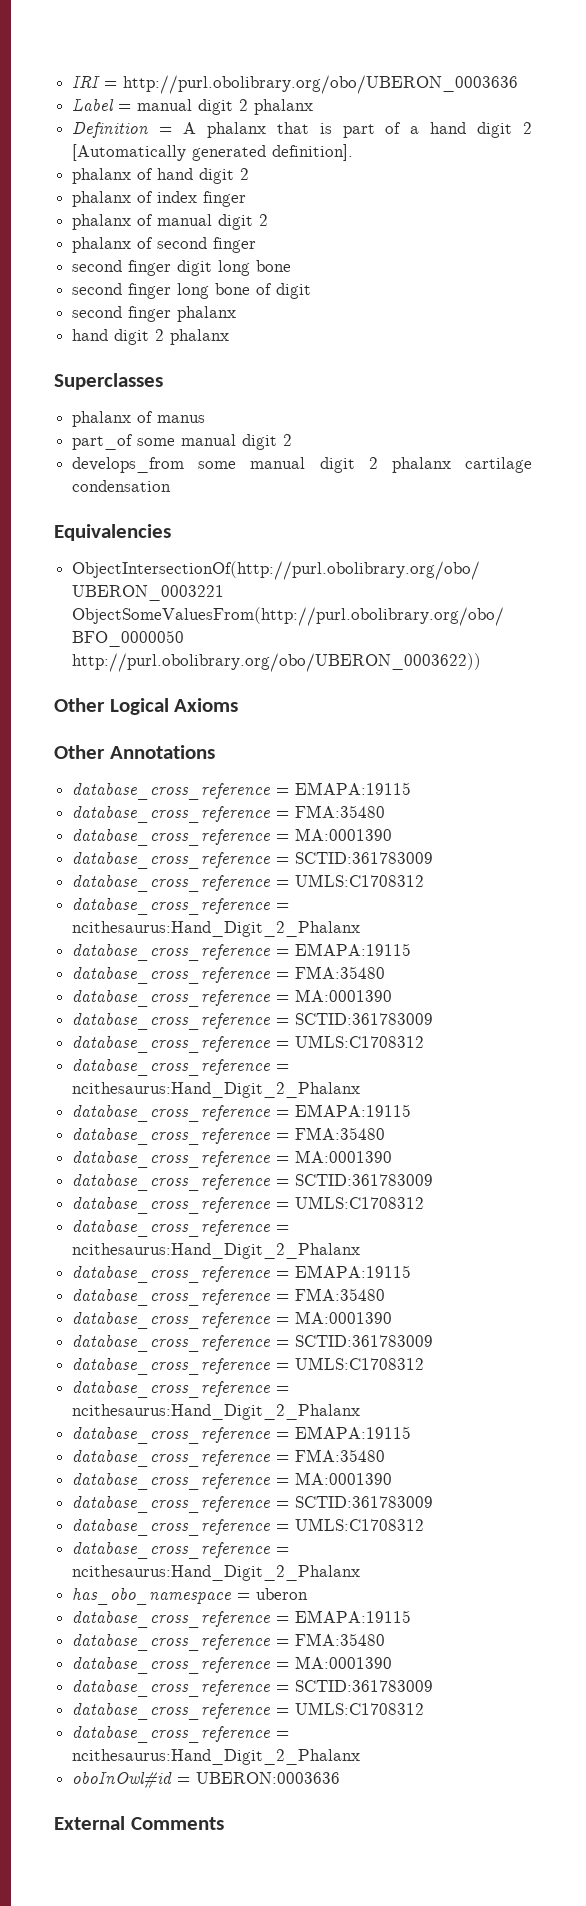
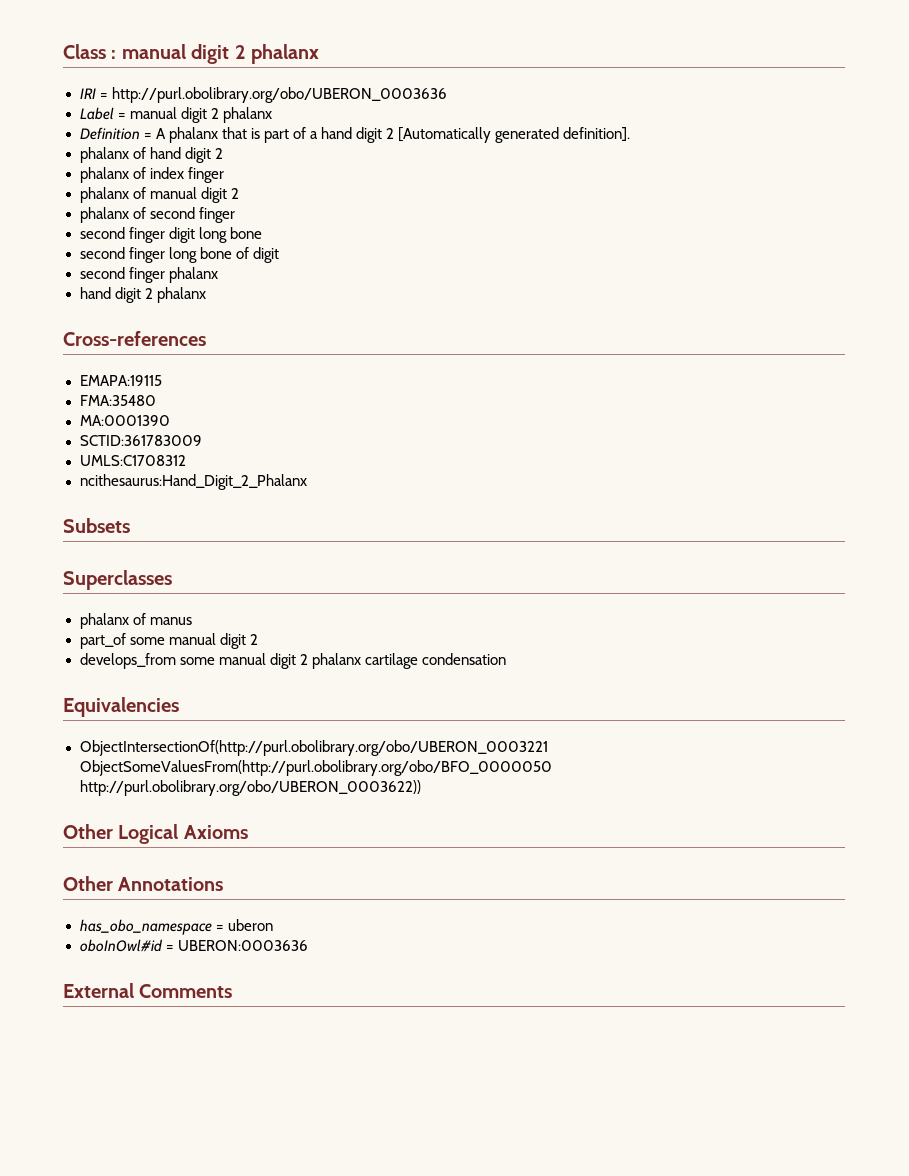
+ Class : manual digit 2 phalanx
+ Cross-references
+ EMAPA:19115
+ FMA:35480
+ MA:0001390
+ SCTID:361783009
+ UMLS:C1708312
+ ncithesaurus:Hand_Digit_2_Phalanx
+ Subsets
  Other Annotations
- database_cross_reference = EMAPA:19115
- database_cross_reference = FMA:35480
- database_cross_reference = MA:0001390
- database_cross_reference = SCTID:361783009
- database_cross_reference = UMLS:C1708312
- database_cross_reference = ncithesaurus:Hand_Digit_2_Phalanx
- database_cross_reference = EMAPA:19115
- database_cross_reference = FMA:35480
- database_cross_reference = MA:0001390
- database_cross_reference = SCTID:361783009
- database_cross_reference = UMLS:C1708312
- database_cross_reference = ncithesaurus:Hand_Digit_2_Phalanx
- database_cross_reference = EMAPA:19115
- database_cross_reference = FMA:35480
- database_cross_reference = MA:0001390
- database_cross_reference = SCTID:361783009
- database_cross_reference = UMLS:C1708312
- database_cross_reference = ncithesaurus:Hand_Digit_2_Phalanx
- database_cross_reference = EMAPA:19115
- database_cross_reference = FMA:35480
- database_cross_reference = MA:0001390
- database_cross_reference = SCTID:361783009
- database_cross_reference = UMLS:C1708312
- database_cross_reference = ncithesaurus:Hand_Digit_2_Phalanx
- database_cross_reference = EMAPA:19115
- database_cross_reference = FMA:35480
- database_cross_reference = MA:0001390
- database_cross_reference = SCTID:361783009
- database_cross_reference = UMLS:C1708312
- database_cross_reference = ncithesaurus:Hand_Digit_2_Phalanx
  has_obo_namespace = uberon
- database_cross_reference = EMAPA:19115
- database_cross_reference = FMA:35480
- database_cross_reference = MA:0001390
- database_cross_reference = SCTID:361783009
- database_cross_reference = UMLS:C1708312
- database_cross_reference = ncithesaurus:Hand_Digit_2_Phalanx

